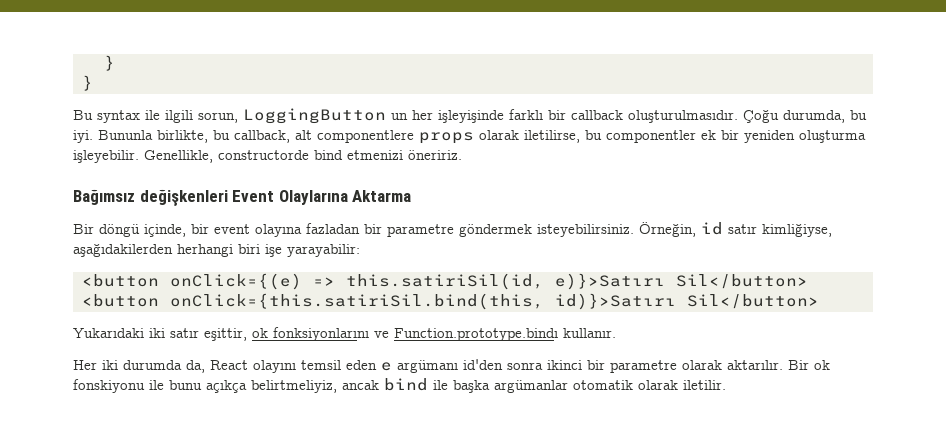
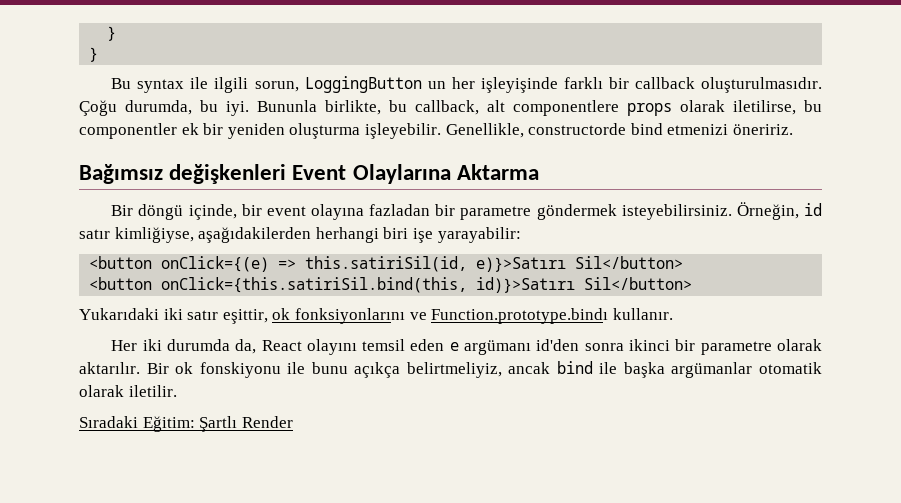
+ Sıradaki Eğitim: Şartlı Render

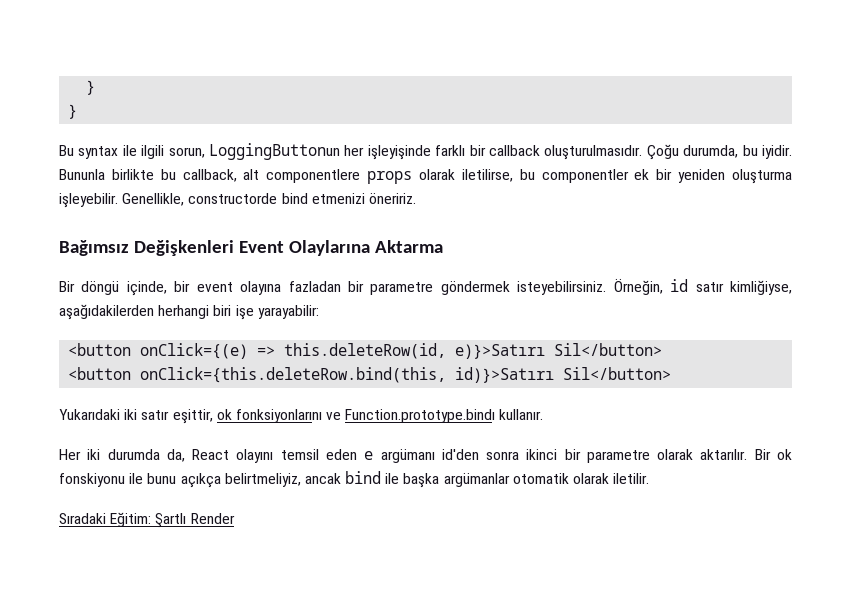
- Bu syntax ile ilgili sorun, LoggingButton un her işleyişinde farklı bir callback oluşturulmasıdır.
+ Bu syntax ile ilgili sorun, LoggingButtonun her işleyişinde farklı bir callback oluşturulmasıdır.
- Çoğu durumda, bu iyi. Bununla birlikte, bu callback, alt componentlere props olarak iletilirse, bu componentler ek bir yeniden oluşturma işleyebilir.
+ Çoğu durumda, bu iyidir. Bununla birlikte bu callback, alt componentlere props olarak iletilirse, bu componentler ek bir yeniden oluşturma işleyebilir.
- Bağımsız değişkenleri Event Olaylarına Aktarma
+ Bağımsız Değişkenleri Event Olaylarına Aktarma
- <button onClick={(e) => this.satiriSil(id, e)}>Satırı Sil</button>
+ <button onClick={(e) => this.deleteRow(id, e)}>Satırı Sil</button>
- <button onClick={this.satiriSil.bind(this, id)}>Satırı Sil</button>
+ <button onClick={this.deleteRow.bind(this, id)}>Satırı Sil</button>

